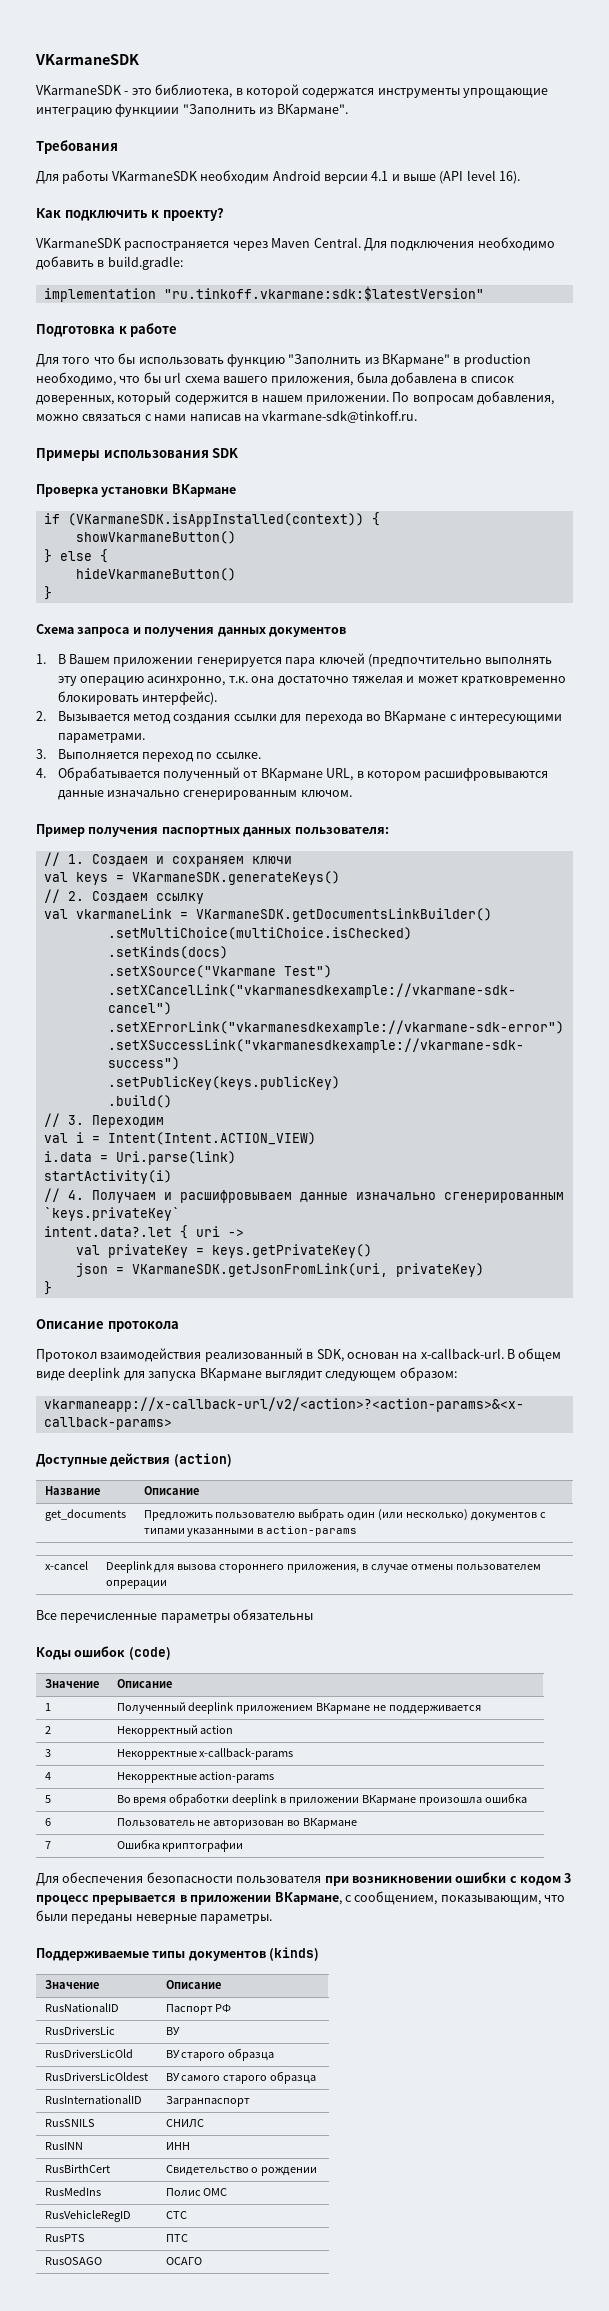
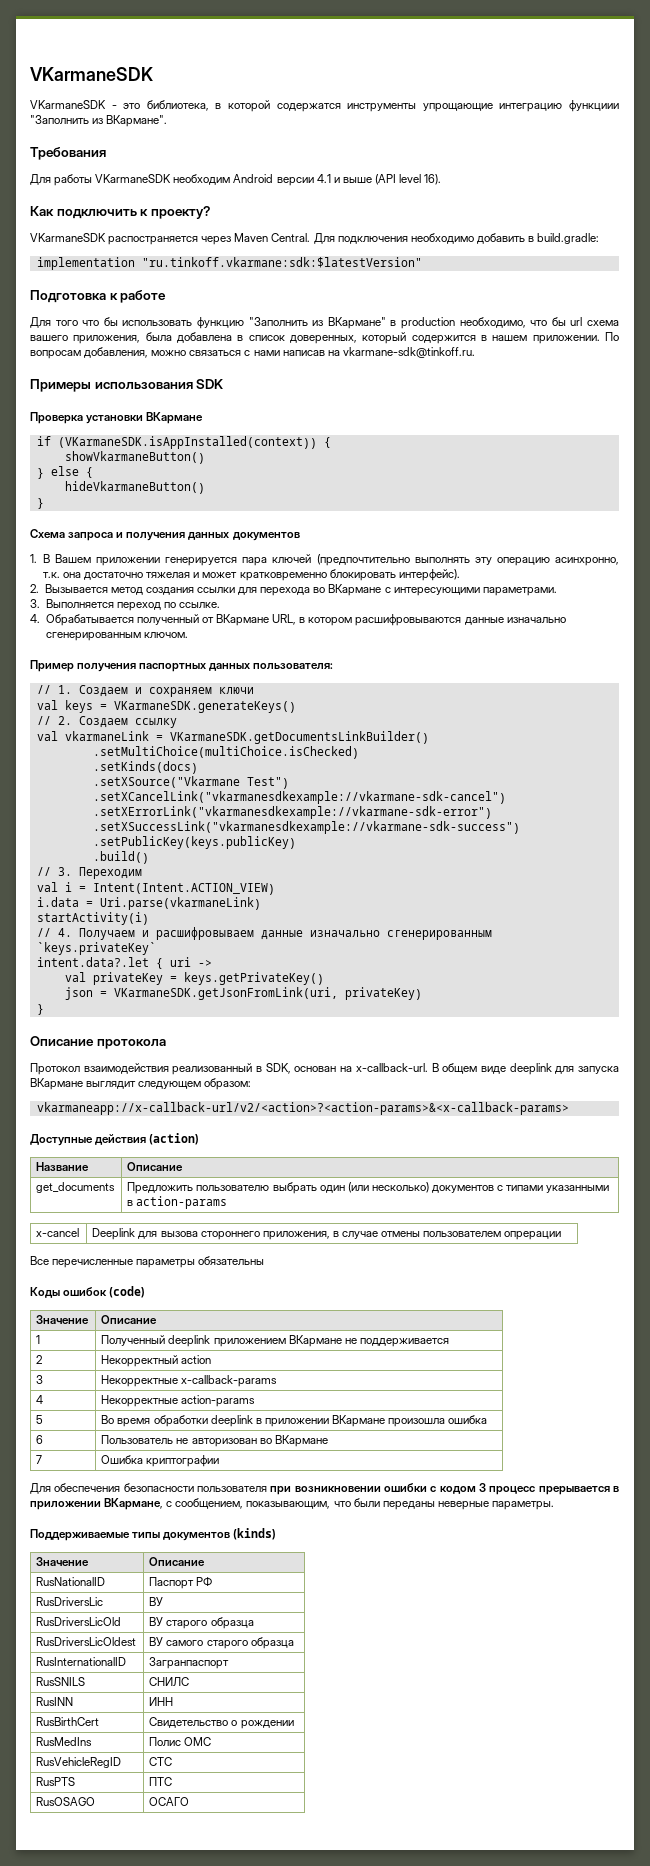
- i.data = Uri.parse(link)
+ i.data = Uri.parse(vkarmaneLink)

